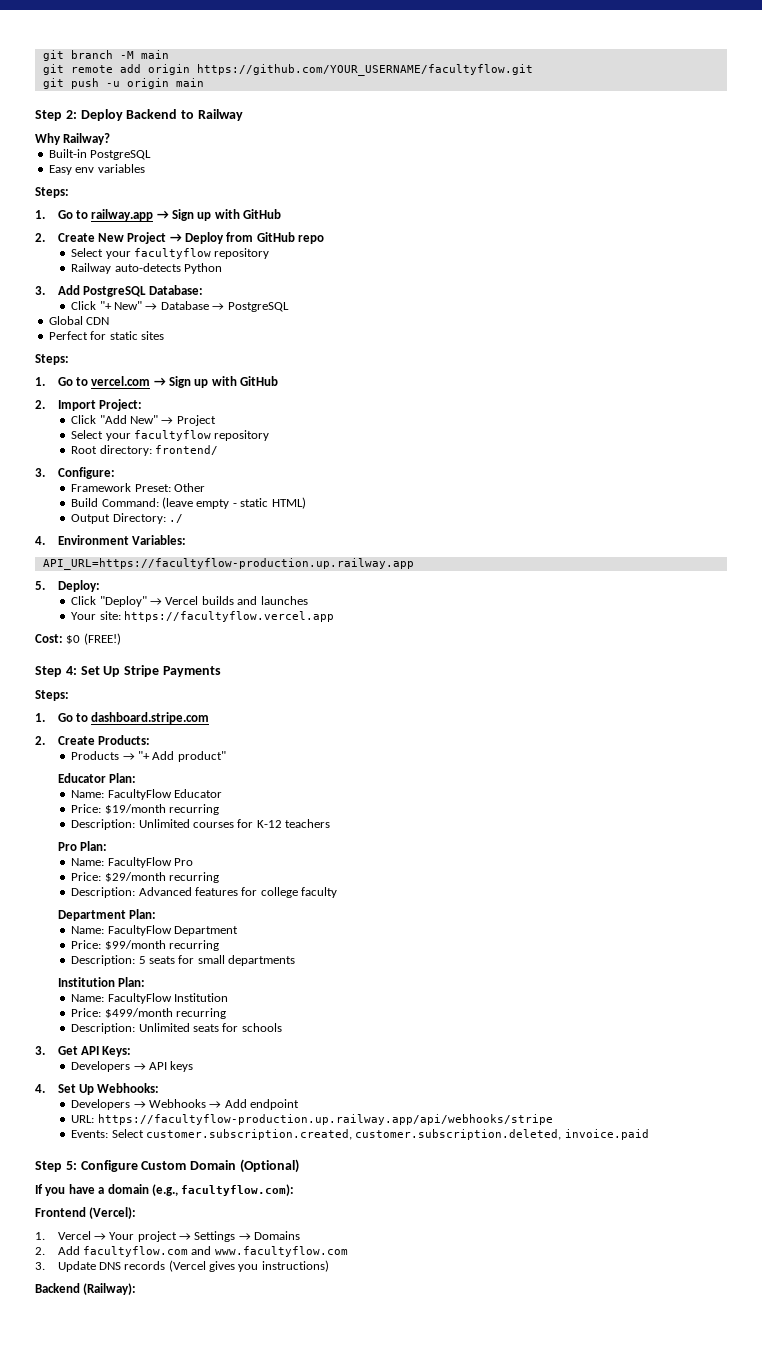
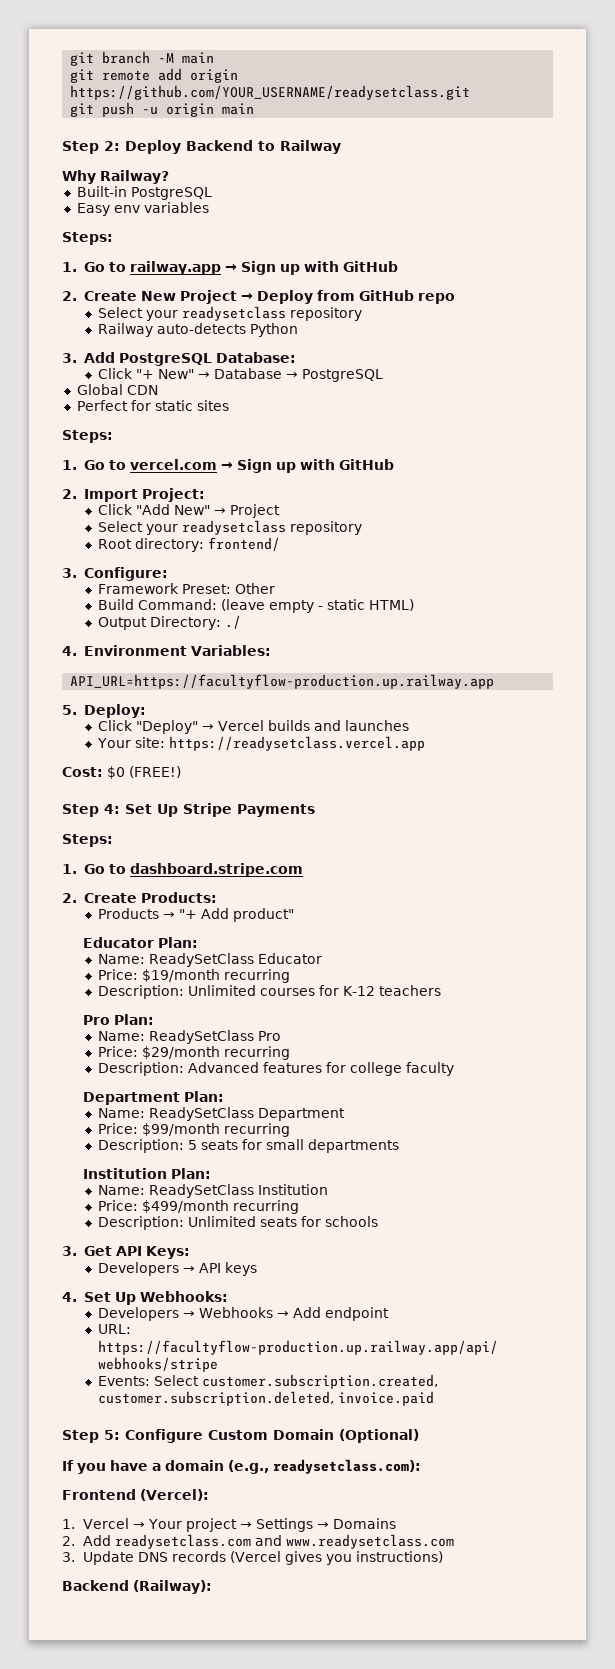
- git remote add origin https://github.com/YOUR_USERNAME/facultyflow.git
+ git remote add origin https://github.com/YOUR_USERNAME/readysetclass.git
  2. Create New Project → Deploy from GitHub repo
- Select your facultyflow repository
+ Select your readysetclass repository
  Click "Add New" → Project
- Select your facultyflow repository
+ Select your readysetclass repository
- Your site: https://facultyflow.vercel.app
+ Your site: https://readysetclass.vercel.app
- Name: FacultyFlow Educator
+ Name: ReadySetClass Educator
- Name: FacultyFlow Pro
+ Name: ReadySetClass Pro
- Name: FacultyFlow Department
+ Name: ReadySetClass Department
- Name: FacultyFlow Institution
+ Name: ReadySetClass Institution
- If you have a domain (e.g., facultyflow.com):
+ If you have a domain (e.g., readysetclass.com):
- 2. Add facultyflow.com and www.facultyflow.com
+ 2. Add readysetclass.com and www.readysetclass.com

